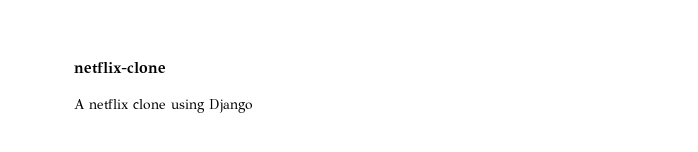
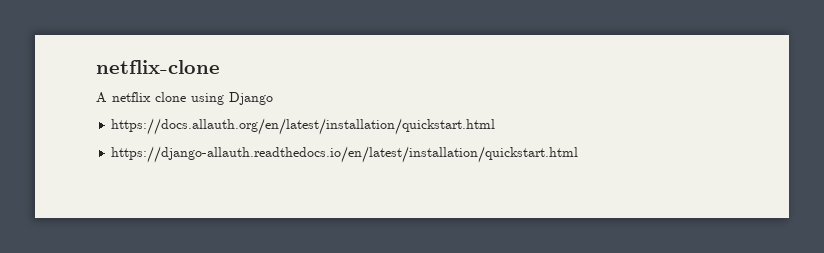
+ https://docs.allauth.org/en/latest/installation/quickstart.html
+ https://django-allauth.readthedocs.io/en/latest/installation/quickstart.html

